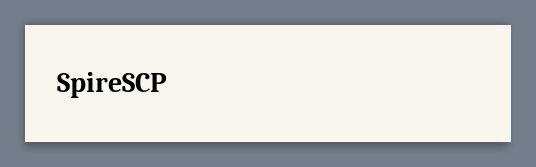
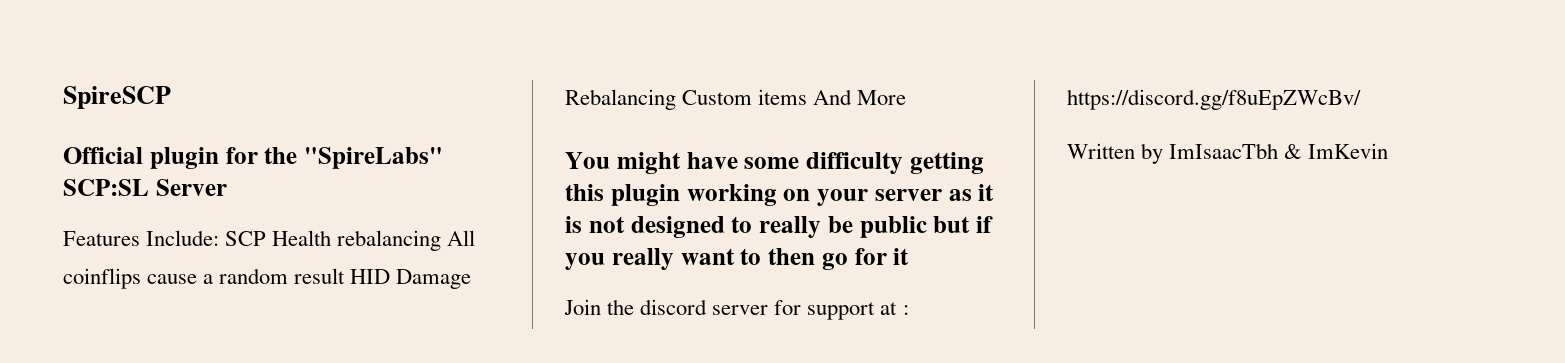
+ Official plugin for the "SpireLabs" SCP:SL Server
+ Features Include: SCP Health rebalancing All coinflips cause a random result HID Damage Rebalancing Custom items And More
+ You might have some difficulty getting this plugin working on your server as it is not designed to really be public but if you really want to then go for it
+ Join the discord server for support at : https://discord.gg/f8uEpZWcBv/
+ Written by ImIsaacTbh & ImKevin

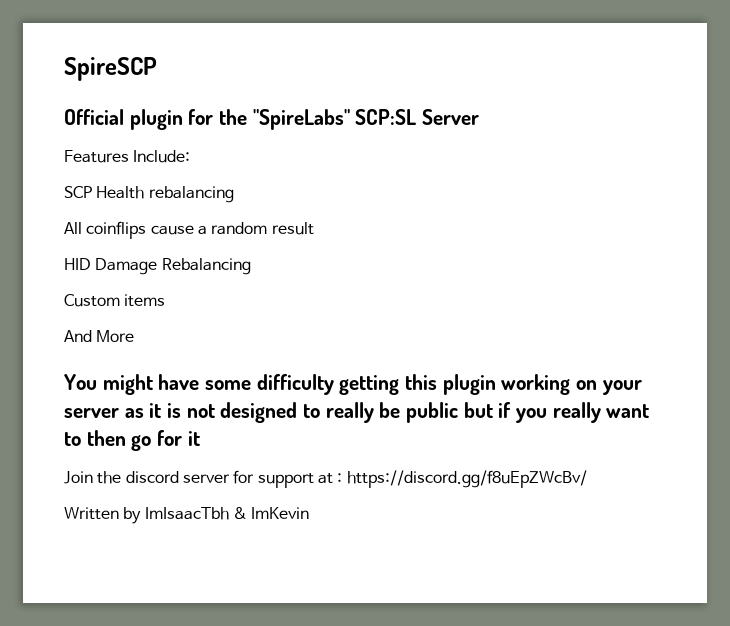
- Features Include: SCP Health rebalancing All coinflips cause a random result HID Damage Rebalancing Custom items And More
+ Features Include:
+ SCP Health rebalancing
+ All coinflips cause a random result
+ HID Damage Rebalancing
+ Custom items
+ And More

